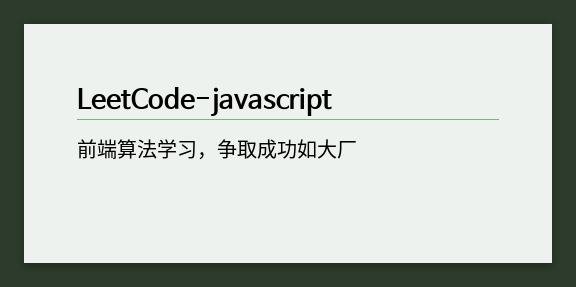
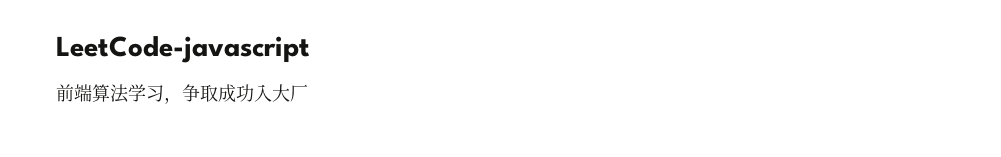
- 前端算法学习，争取成功如大厂
+ 前端算法学习，争取成功入大厂

